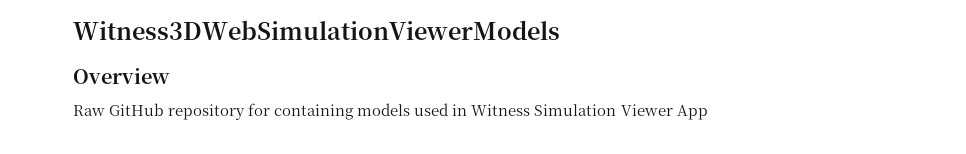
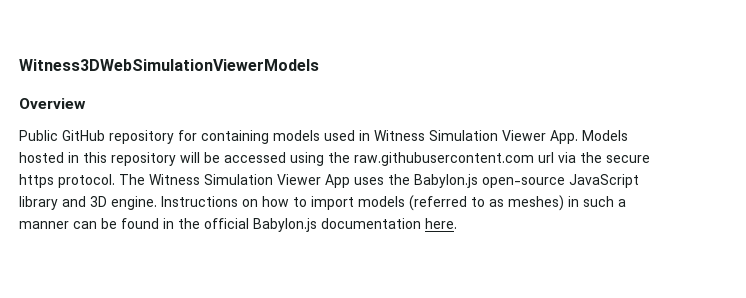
- Raw GitHub repository for containing models used in Witness Simulation Viewer App
+ Public GitHub repository for containing models used in Witness Simulation Viewer App. Models hosted in this repository will be accessed using the raw.githubusercontent.com url via the secure https protocol. The Witness Simulation Viewer App uses the Babylon.js open-source JavaScript library and 3D engine. Instructions on how to import models (referred to as meshes) in such a manner can be found in the official Babylon.js documentation here.

